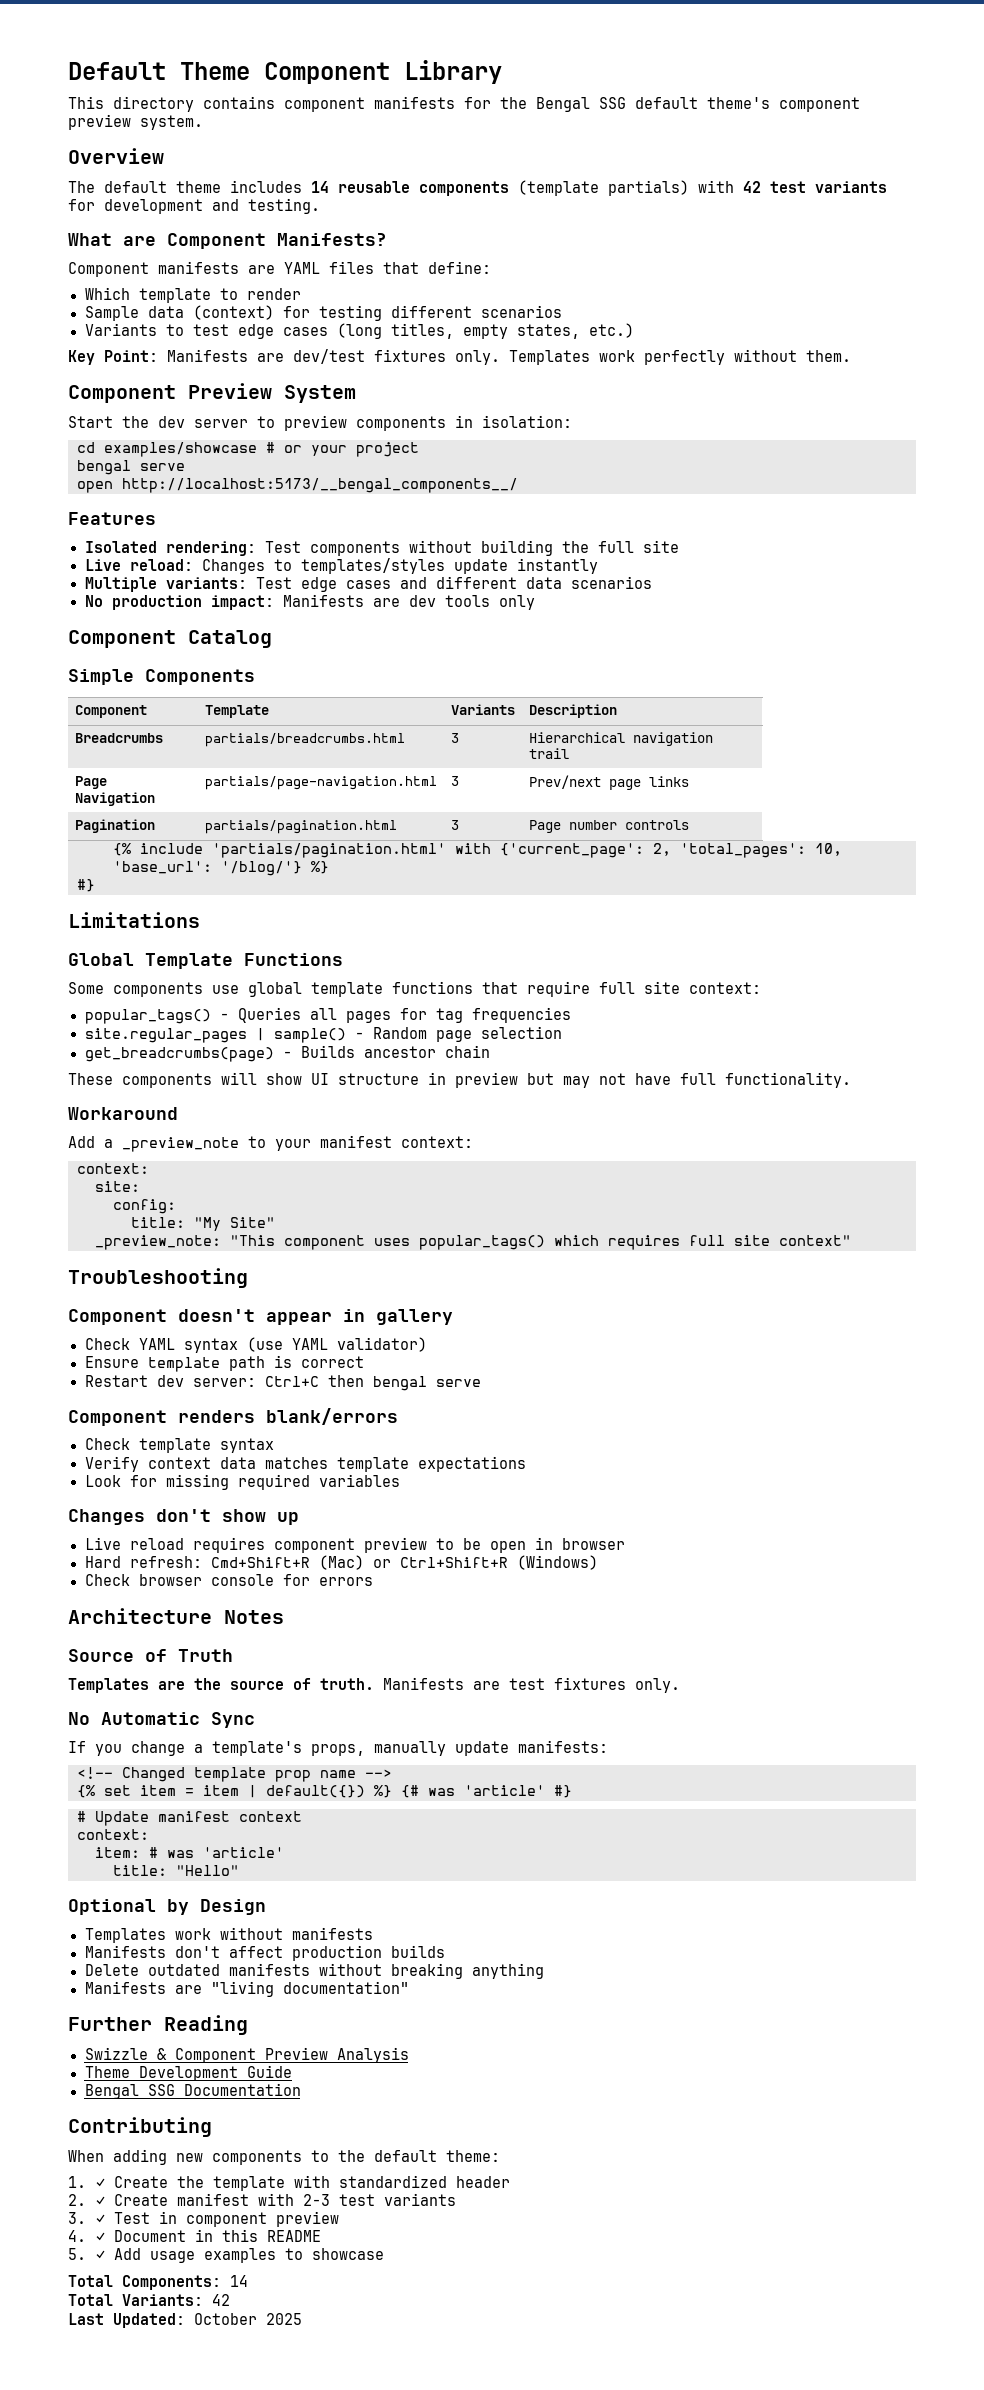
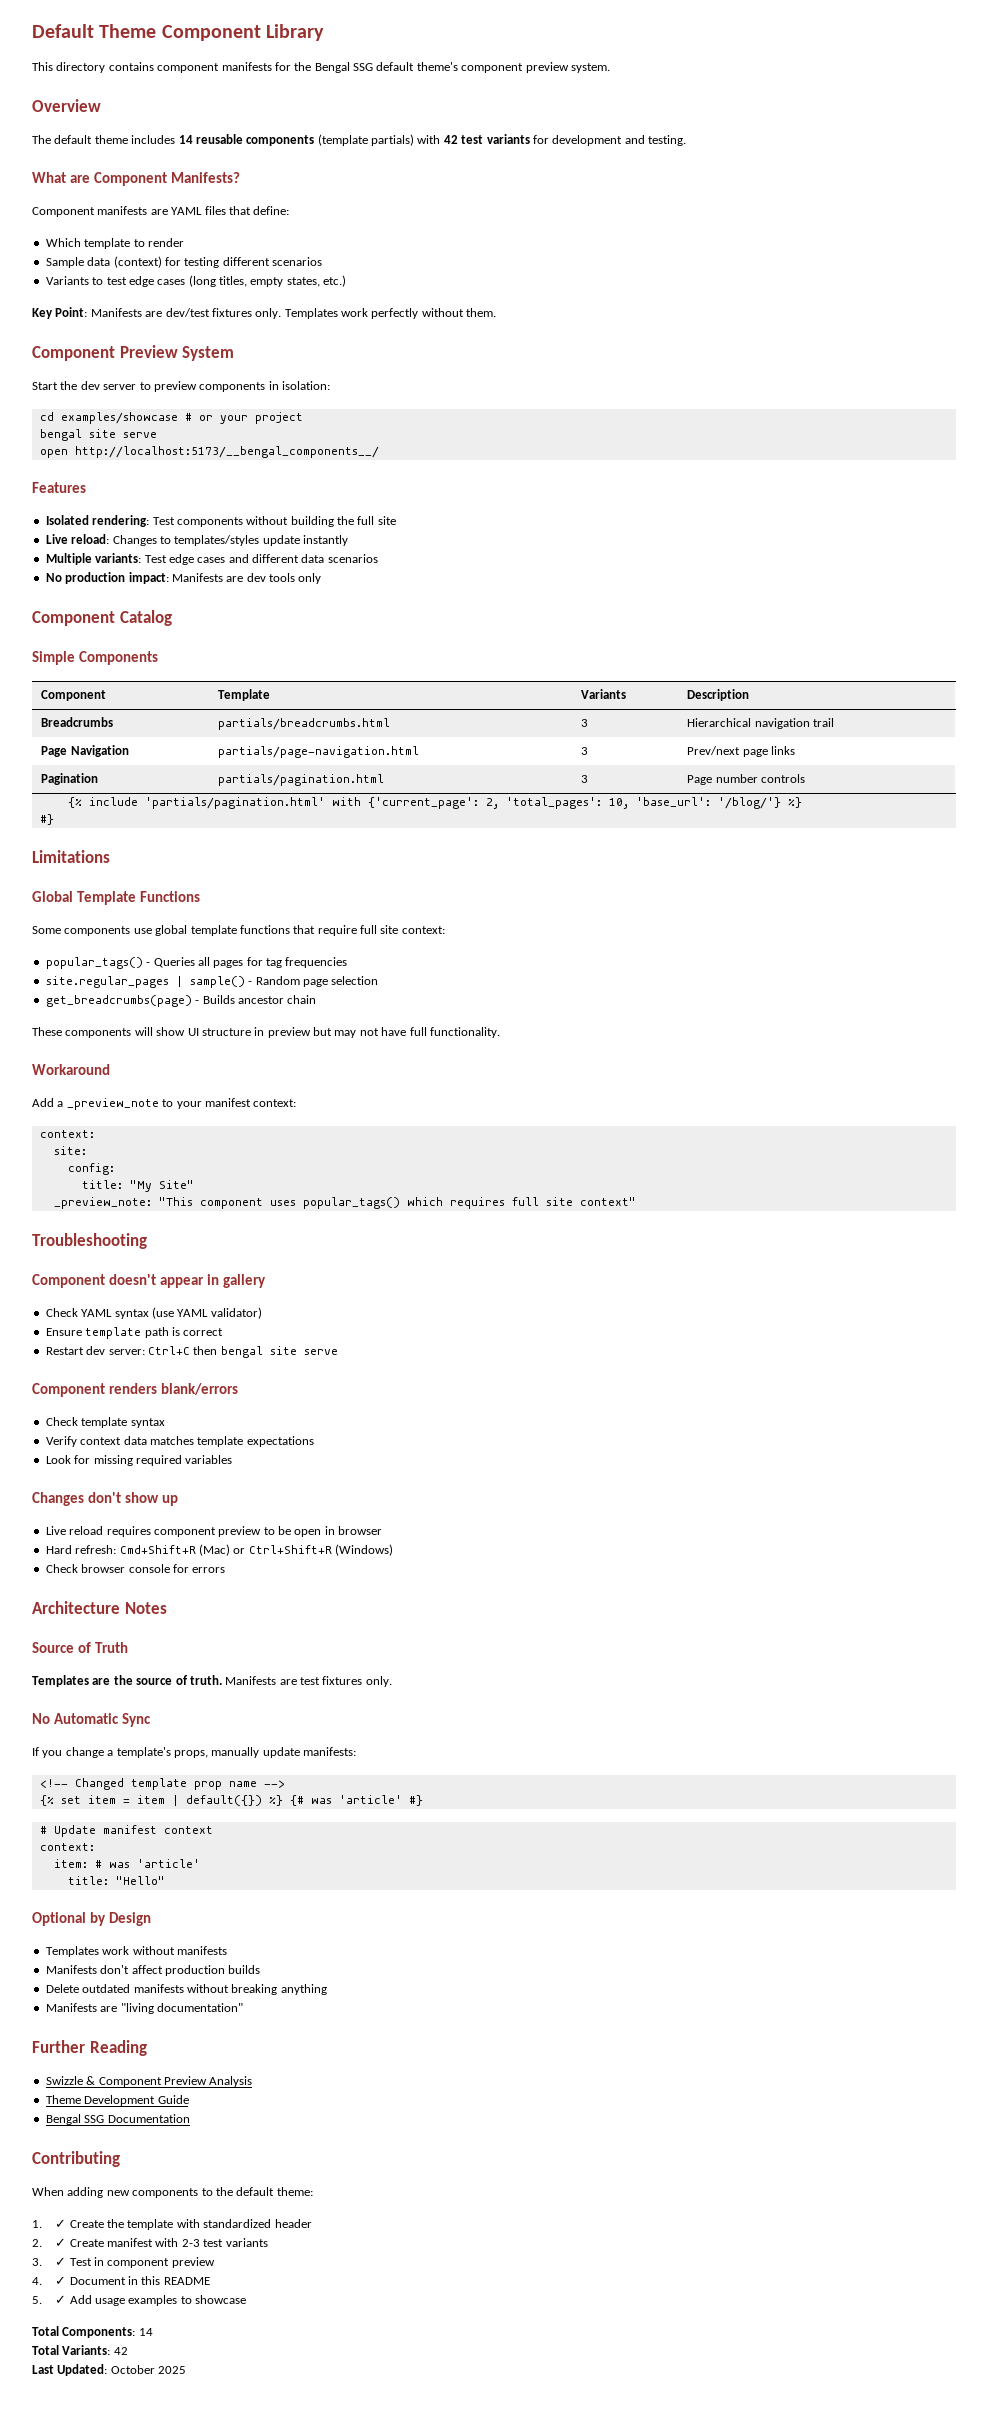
  cd examples/showcase # or your project
- bengal serve
+ bengal site serve
- Restart dev server: Ctrl+C then bengal serve
+ Restart dev server: Ctrl+C then bengal site serve

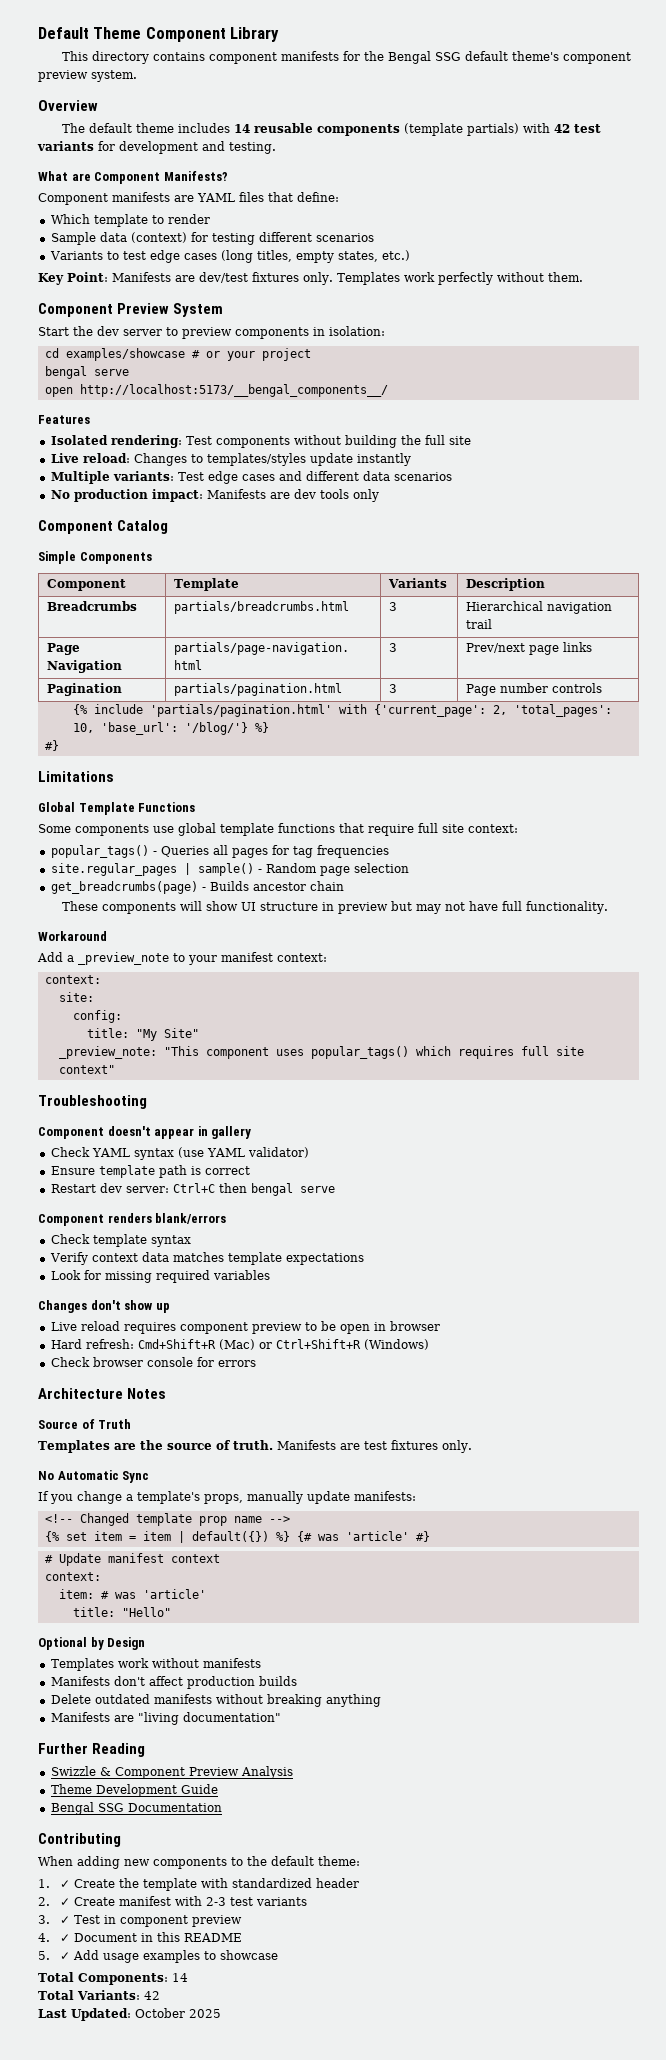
  cd examples/showcase # or your project
- bengal site serve
+ bengal serve
- Restart dev server: Ctrl+C then bengal site serve
+ Restart dev server: Ctrl+C then bengal serve

